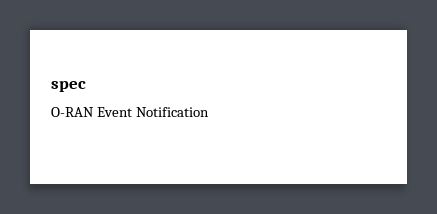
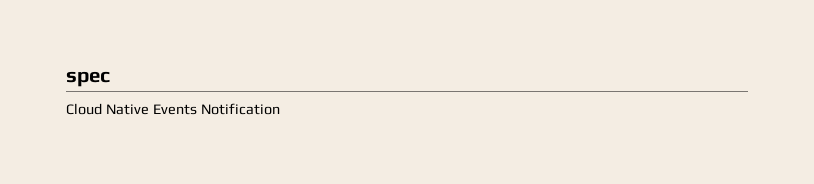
- O-RAN Event Notification
+ Cloud Native Events Notification

